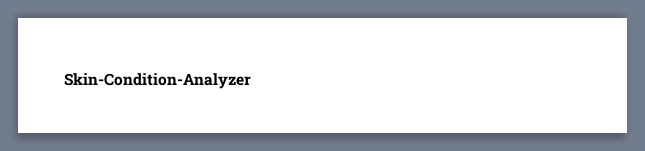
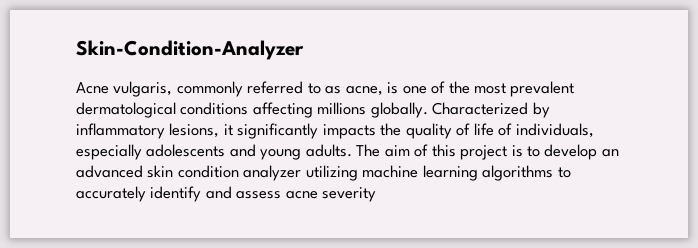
+ Acne vulgaris, commonly referred to as acne, is one of the most prevalent dermatological conditions affecting millions globally. Characterized by inflammatory lesions, it significantly impacts the quality of life of individuals, especially adolescents and young adults. The aim of this project is to develop an advanced skin condition analyzer utilizing machine learning algorithms to accurately identify and assess acne severity

